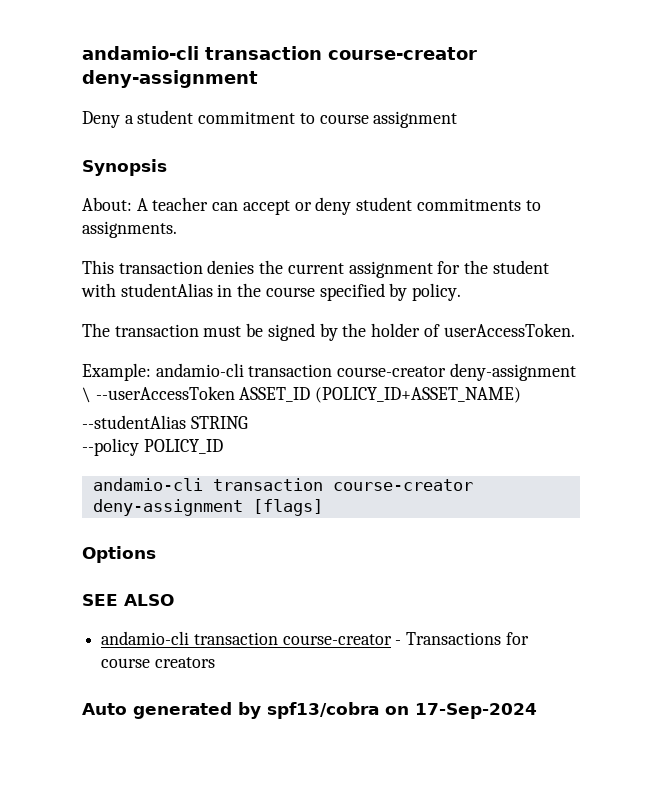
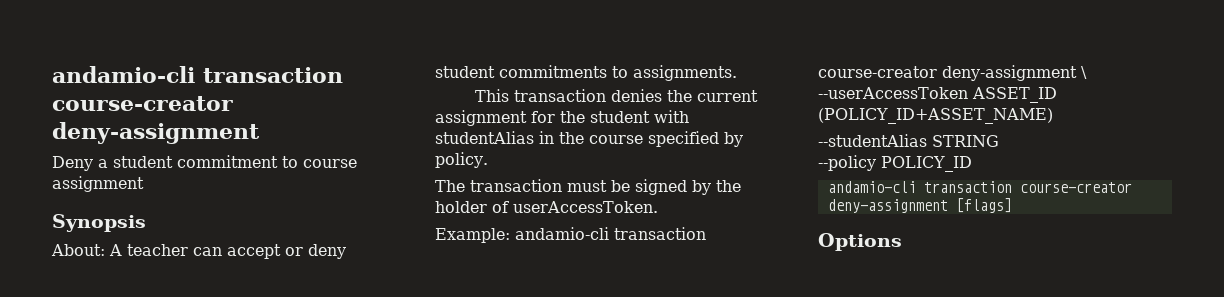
- SEE ALSO
- andamio-cli transaction course-creator - Transactions for course creators
- Auto generated by spf13/cobra on 17-Sep-2024

